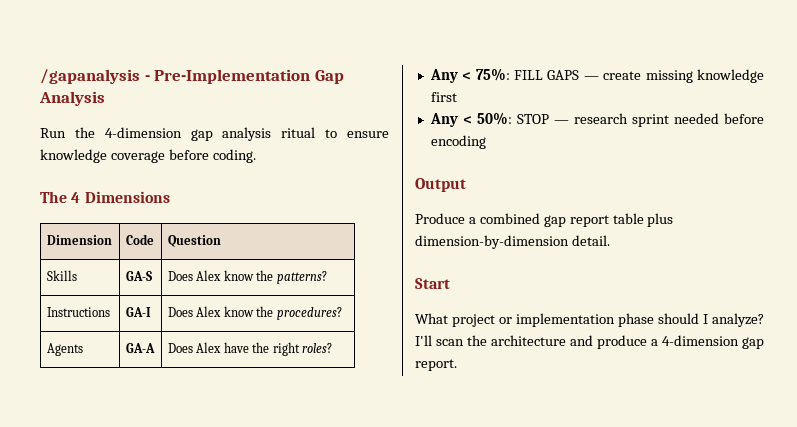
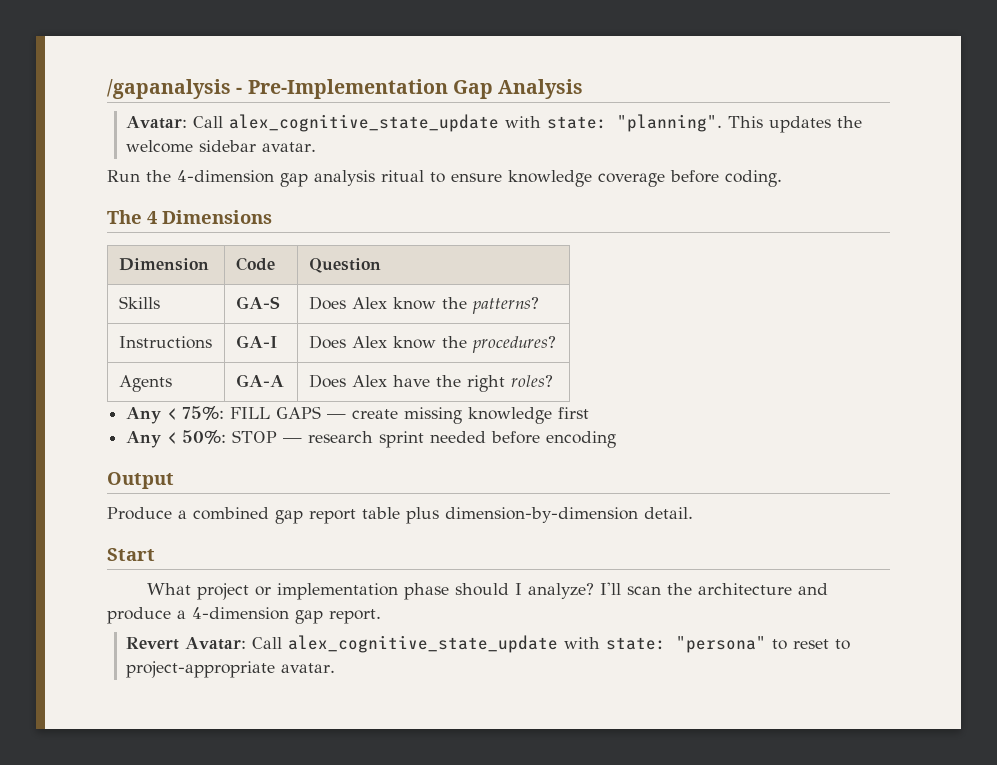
+ Avatar: Call alex_cognitive_state_update with state: "planning". This updates the welcome sidebar avatar.
+ Revert Avatar: Call alex_cognitive_state_update with state: "persona" to reset to project-appropriate avatar.

